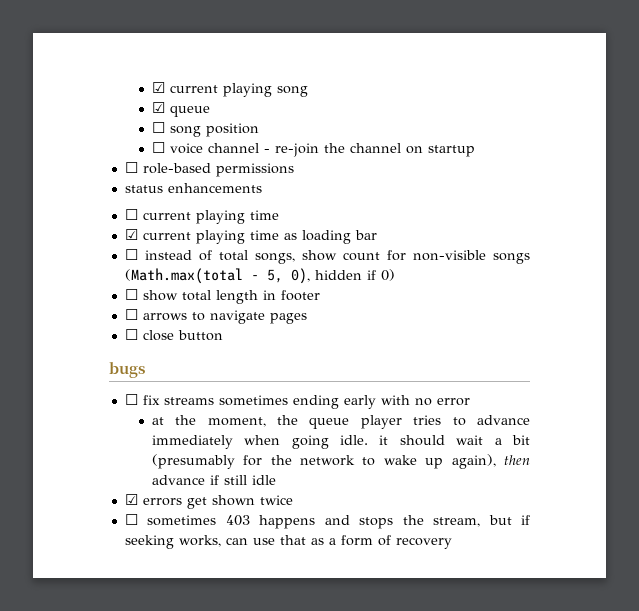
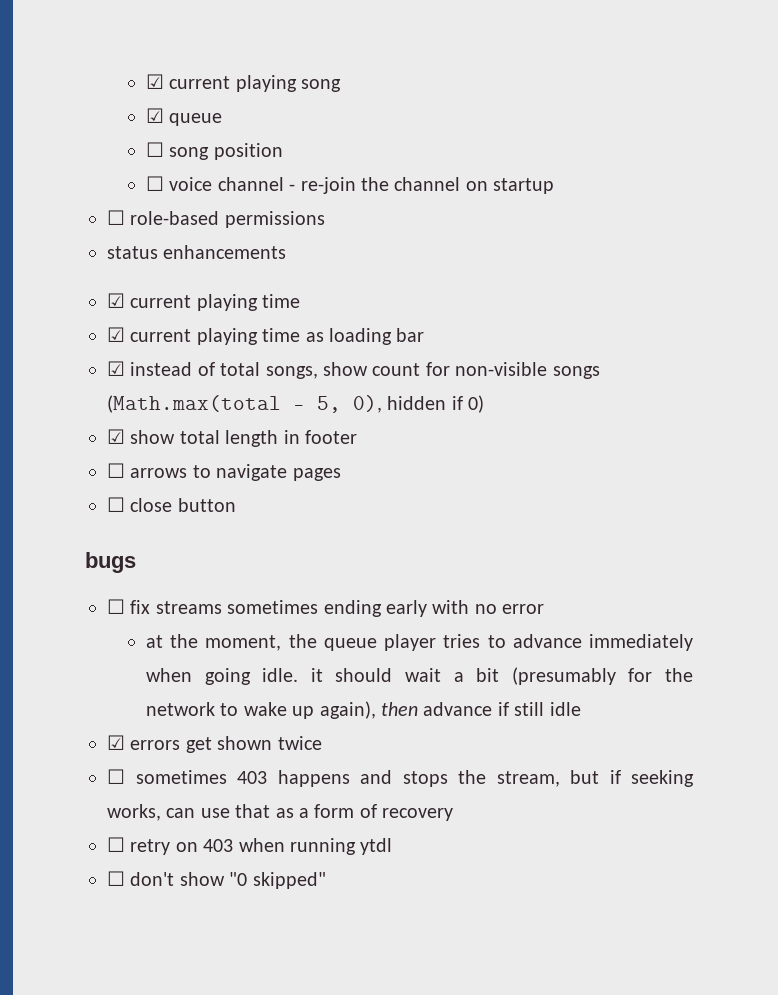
  status enhancements
- ☐ current playing time
+ ☑ current playing time
- ☐ instead of total songs, show count for non-visible songs (Math.max(total - 5, 0), hidden if 0)
+ ☑ instead of total songs, show count for non-visible songs (Math.max(total - 5, 0), hidden if 0)
- ☐ show total length in footer
+ ☑ show total length in footer
+ ☐ retry on 403 when running ytdl
+ ☐ don't show "0 skipped"

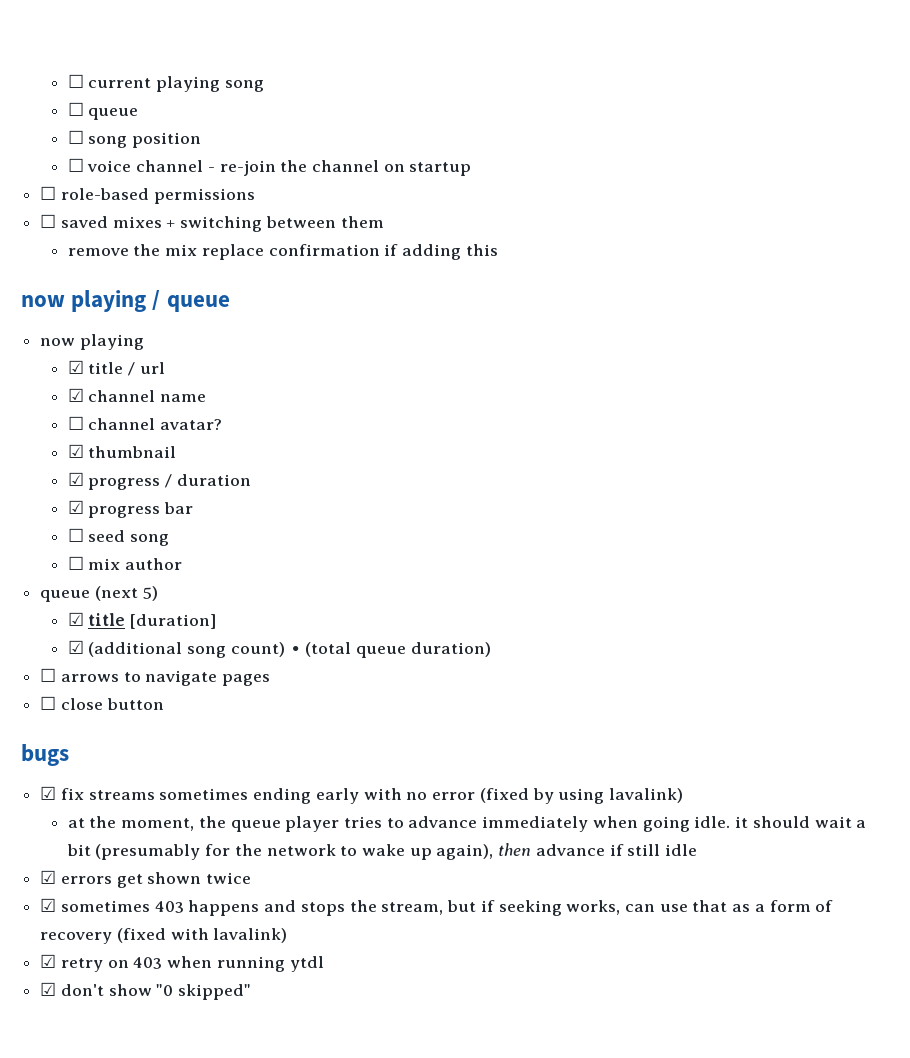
- ☑ current playing song
+ ☐ current playing song
- ☑ queue
+ ☐ queue
- status enhancements
- ☑ current playing time
- ☑ current playing time as loading bar
- ☑ instead of total songs, show count for non-visible songs (Math.max(total - 5, 0), hidden if 0)
- ☑ show total length in footer
+ ☐ saved mixes + switching between them
+ remove the mix replace confirmation if adding this
+ now playing / queue
+ now playing
+ ☑ title / url
+ ☑ channel name
+ ☐ channel avatar?
+ ☑ thumbnail
+ ☑ progress / duration
+ ☑ progress bar
+ ☐ seed song
+ ☐ mix author
+ queue (next 5)
+ ☑ title [duration]
+ ☑ (additional song count) ∙ (total queue duration)
- ☐ fix streams sometimes ending early with no error
+ ☑ fix streams sometimes ending early with no error (fixed by using lavalink)
- ☐ sometimes 403 happens and stops the stream, but if seeking works, can use that as a form of recovery
- ☐ retry on 403 when running ytdl
+ ☑ sometimes 403 happens and stops the stream, but if seeking works, can use that as a form of recovery (fixed with lavalink)
+ ☑ retry on 403 when running ytdl
- ☐ don't show "0 skipped"
+ ☑ don't show "0 skipped"

